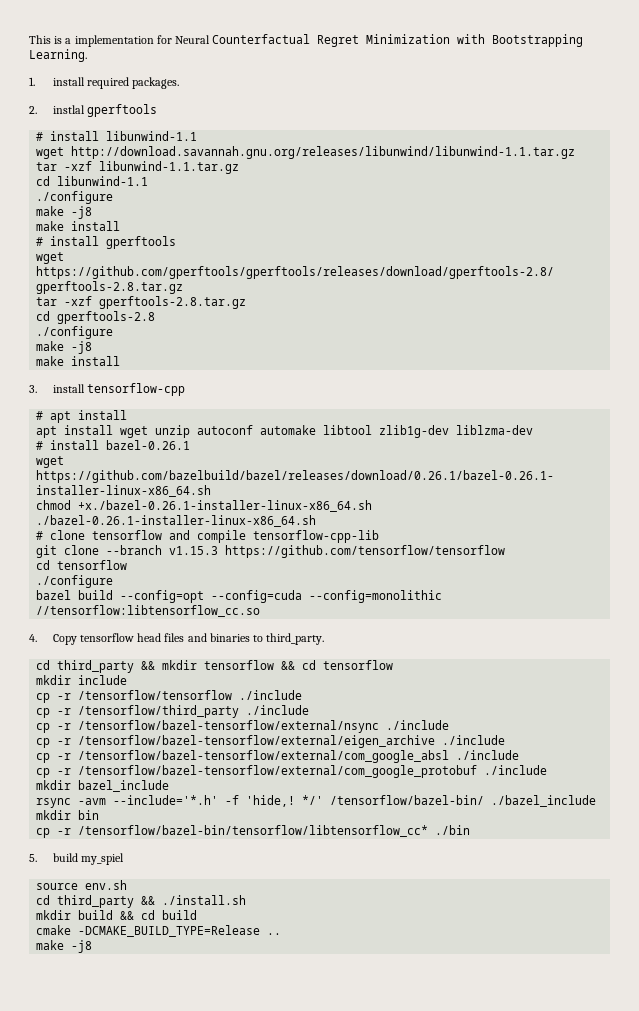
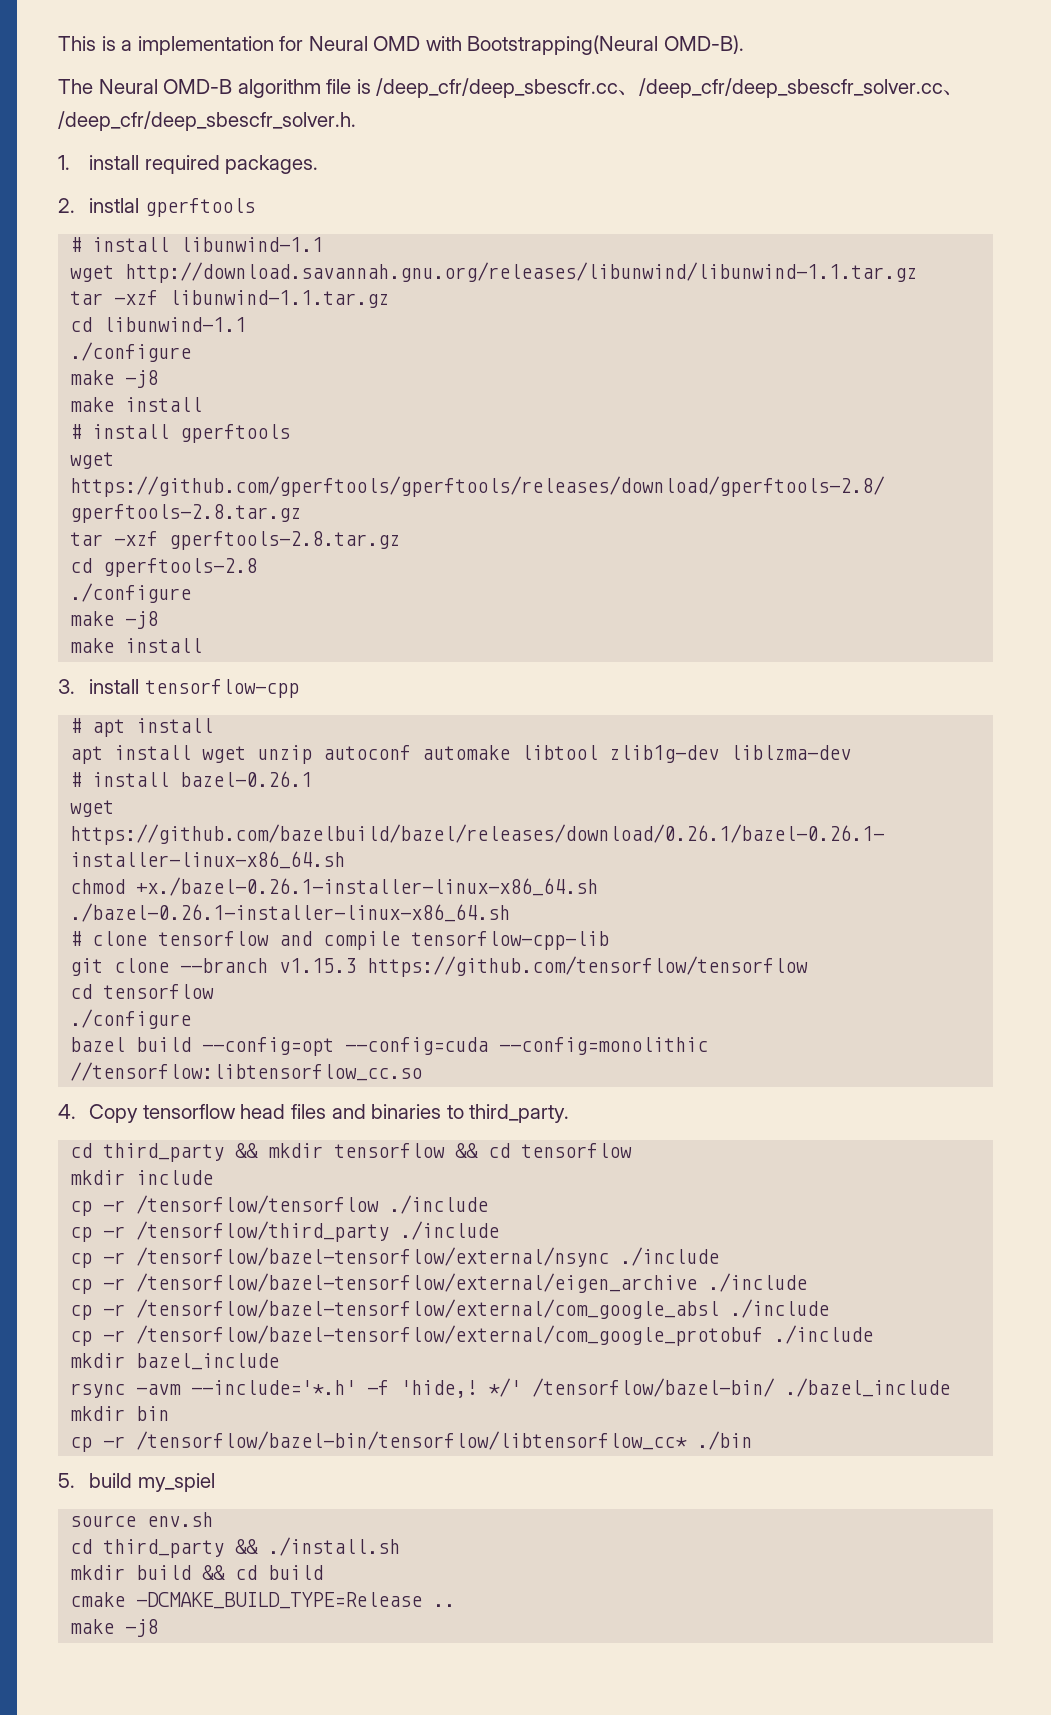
- This is a implementation for Neural Counterfactual Regret Minimization with Bootstrapping Learning.
+ This is a implementation for Neural OMD with Bootstrapping(Neural OMD-B).
+ The Neural OMD-B algorithm file is /deep_cfr/deep_sbescfr.cc、/deep_cfr/deep_sbescfr_solver.cc、/deep_cfr/deep_sbescfr_solver.h.

